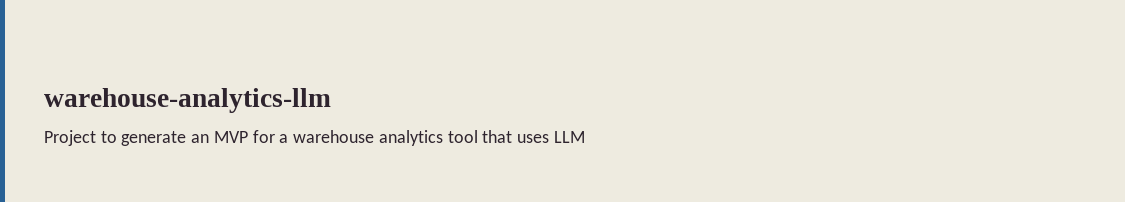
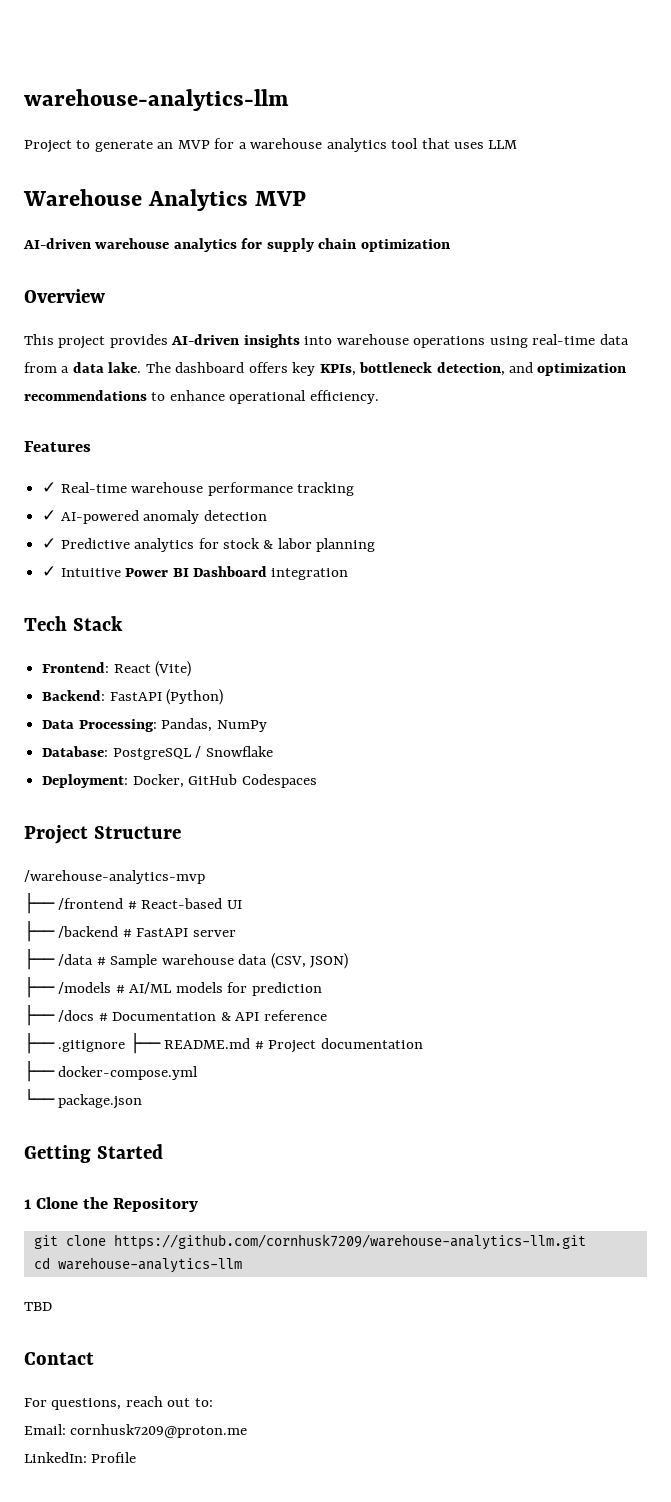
+ Warehouse Analytics MVP
+ AI-driven warehouse analytics for supply chain optimization
+ Overview
+ This project provides AI-driven insights into warehouse operations using real-time data from a data lake. The dashboard offers key KPIs, bottleneck detection, and optimization recommendations to enhance operational efficiency.
+ Features
+ ✓ Real-time warehouse performance tracking
+ ✓ AI-powered anomaly detection
+ ✓ Predictive analytics for stock & labor planning
+ ✓ Intuitive Power BI Dashboard integration
+ Tech Stack
+ Frontend: React (Vite)
+ Backend: FastAPI (Python)
+ Data Processing: Pandas, NumPy
+ Database: PostgreSQL / Snowflake
+ Deployment: Docker, GitHub Codespaces
+ Project Structure
+ /warehouse-analytics-mvp
+ ├── /frontend # React-based UI
+ ├── /backend # FastAPI server
+ ├── /data # Sample warehouse data (CSV, JSON)
+ ├── /models # AI/ML models for prediction
+ ├── /docs # Documentation & API reference
+ ├── .gitignore ├── README.md # Project documentation
+ ├── docker-compose.yml
+ └── package.json
+ Getting Started
+ 1 Clone the Repository
+ git clone https://github.com/cornhusk7209/warehouse-analytics-llm.git
+ cd warehouse-analytics-llm
+ TBD
+ Contact
+ For questions, reach out to:
+ Email: cornhusk7209@proton.me
+ LinkedIn: Profile

